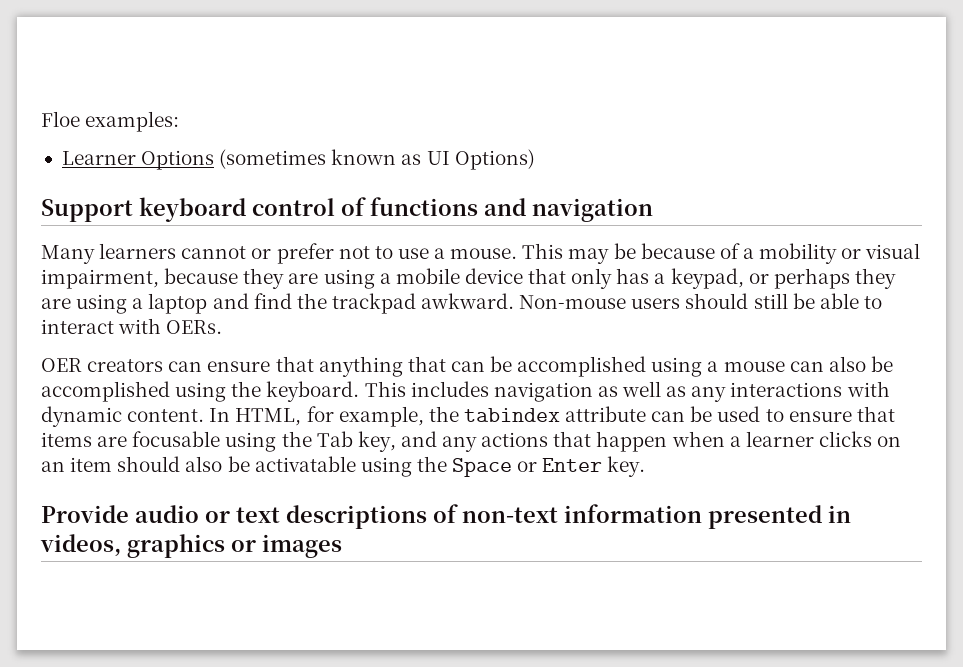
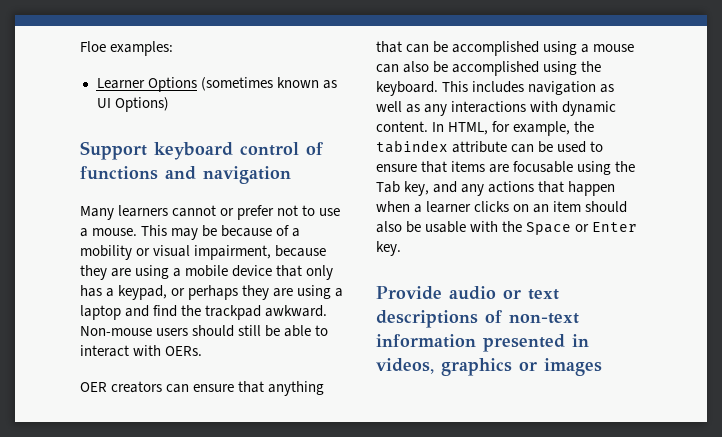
- In HTML, for example, the tabindex attribute can be used to ensure that items are focusable using the Tab key, and any actions that happen when a learner clicks on an item should also be activatable using the Space or Enter key.
+ In HTML, for example, the tabindex attribute can be used to ensure that items are focusable using the Tab key, and any actions that happen when a learner clicks on an item should also be usable with the Space or Enter key.

